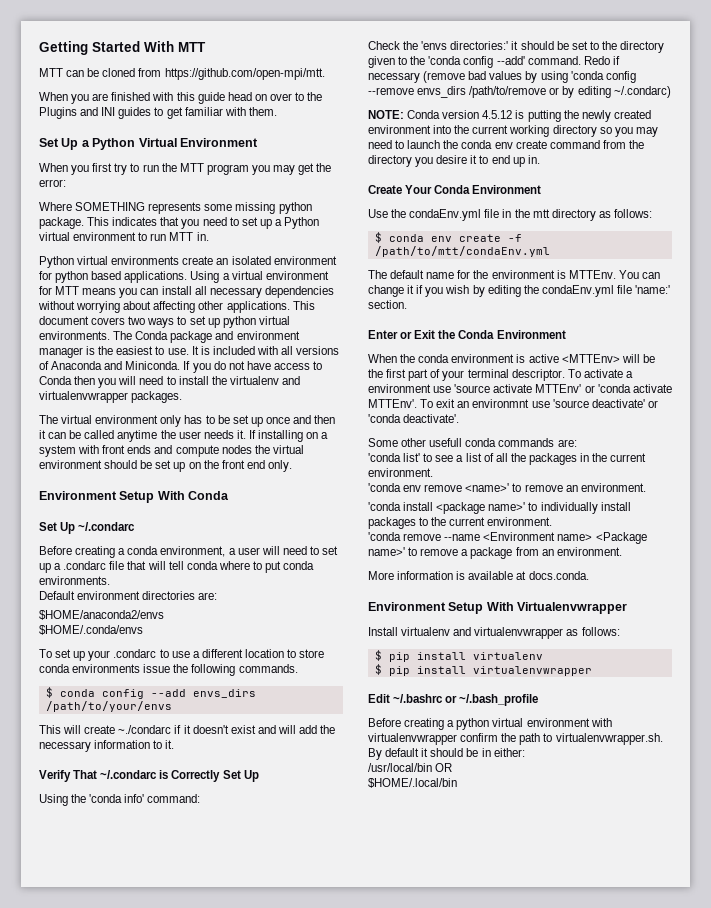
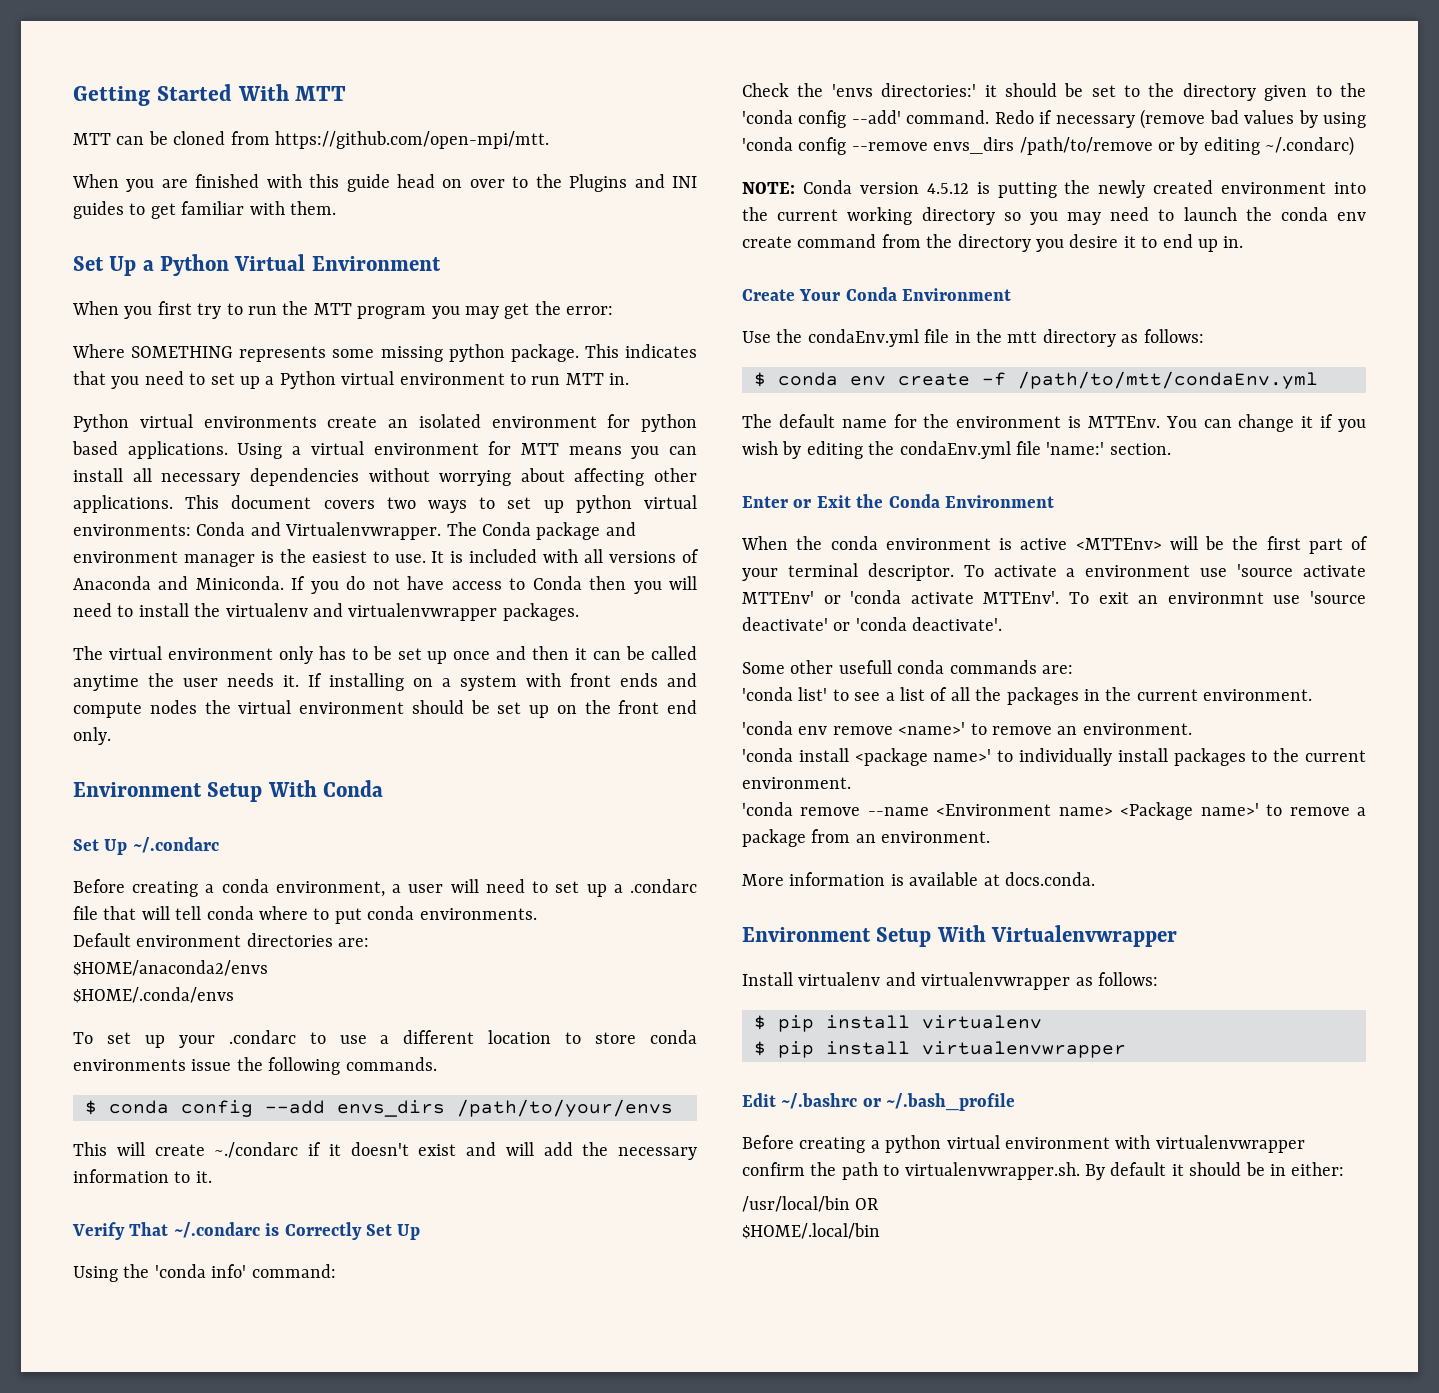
- This document covers two ways to set up python virtual environments.
+ This document covers two ways to set up python virtual environments: Conda and Virtualenvwrapper.

